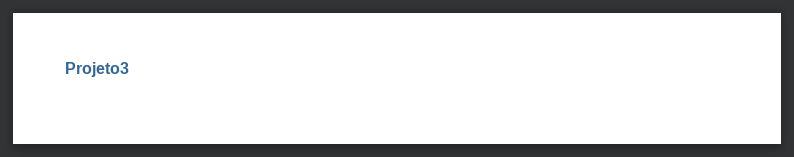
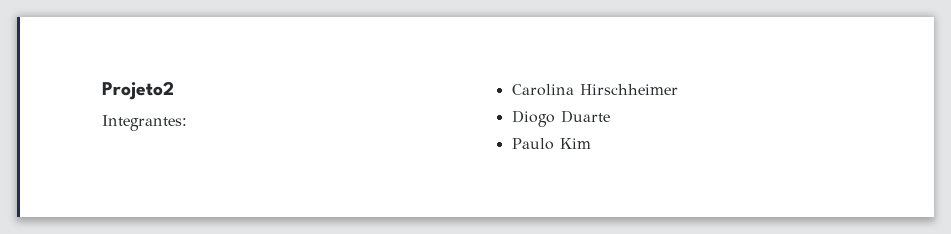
- Projeto3
+ Projeto2
+ Integrantes:
+ Carolina Hirschheimer
+ Diogo Duarte
+ Paulo Kim

